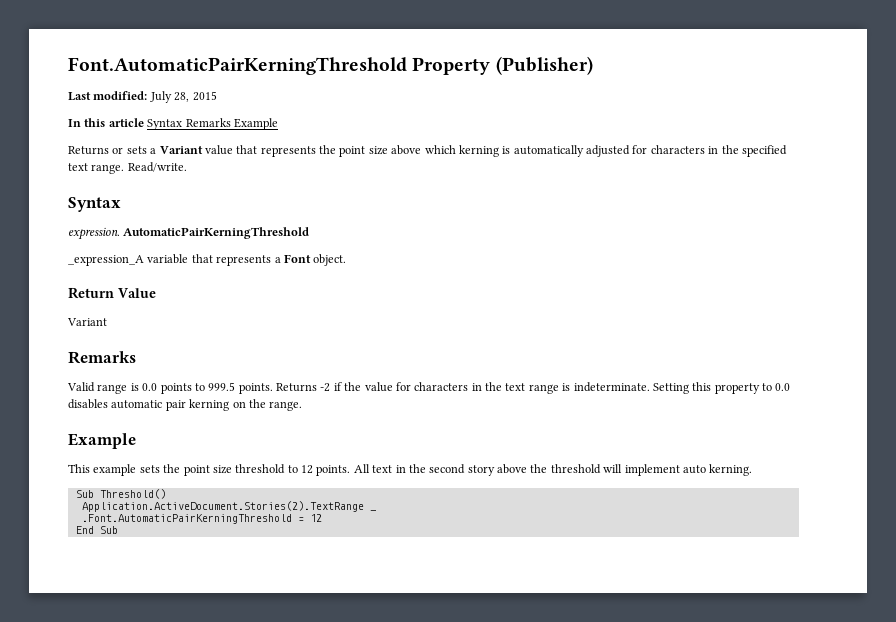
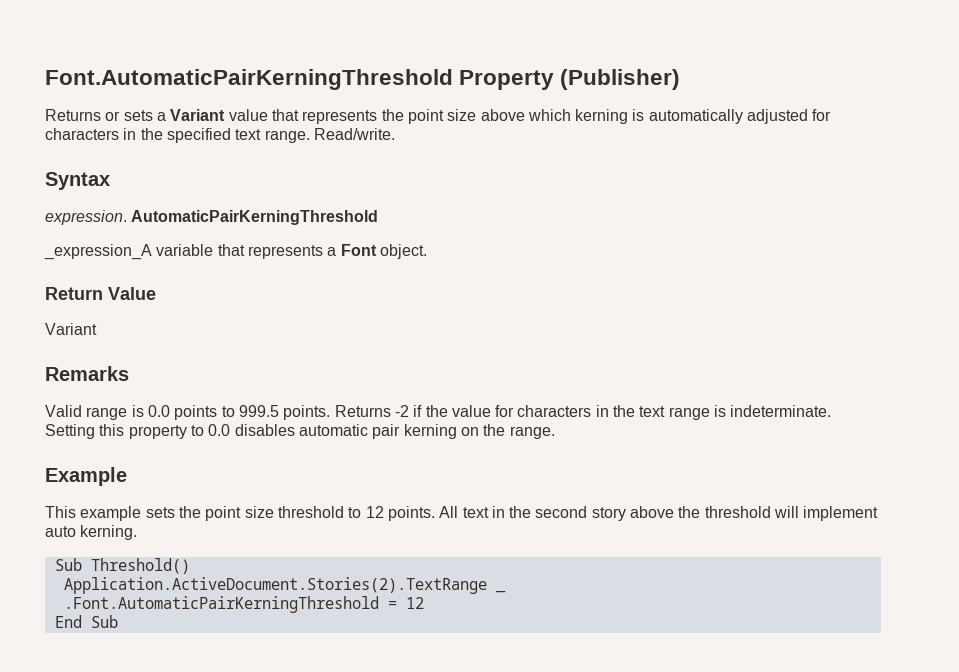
- Last modified: July 28, 2015
- In this article Syntax Remarks Example

